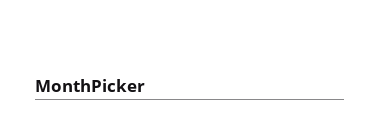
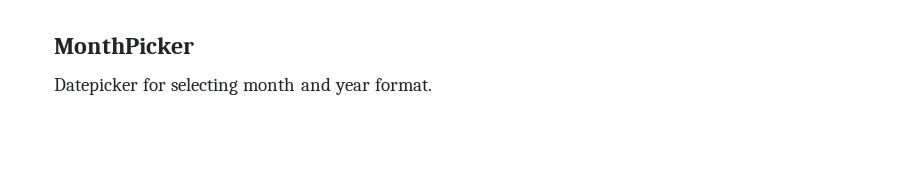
+ Datepicker for selecting month and year format.

